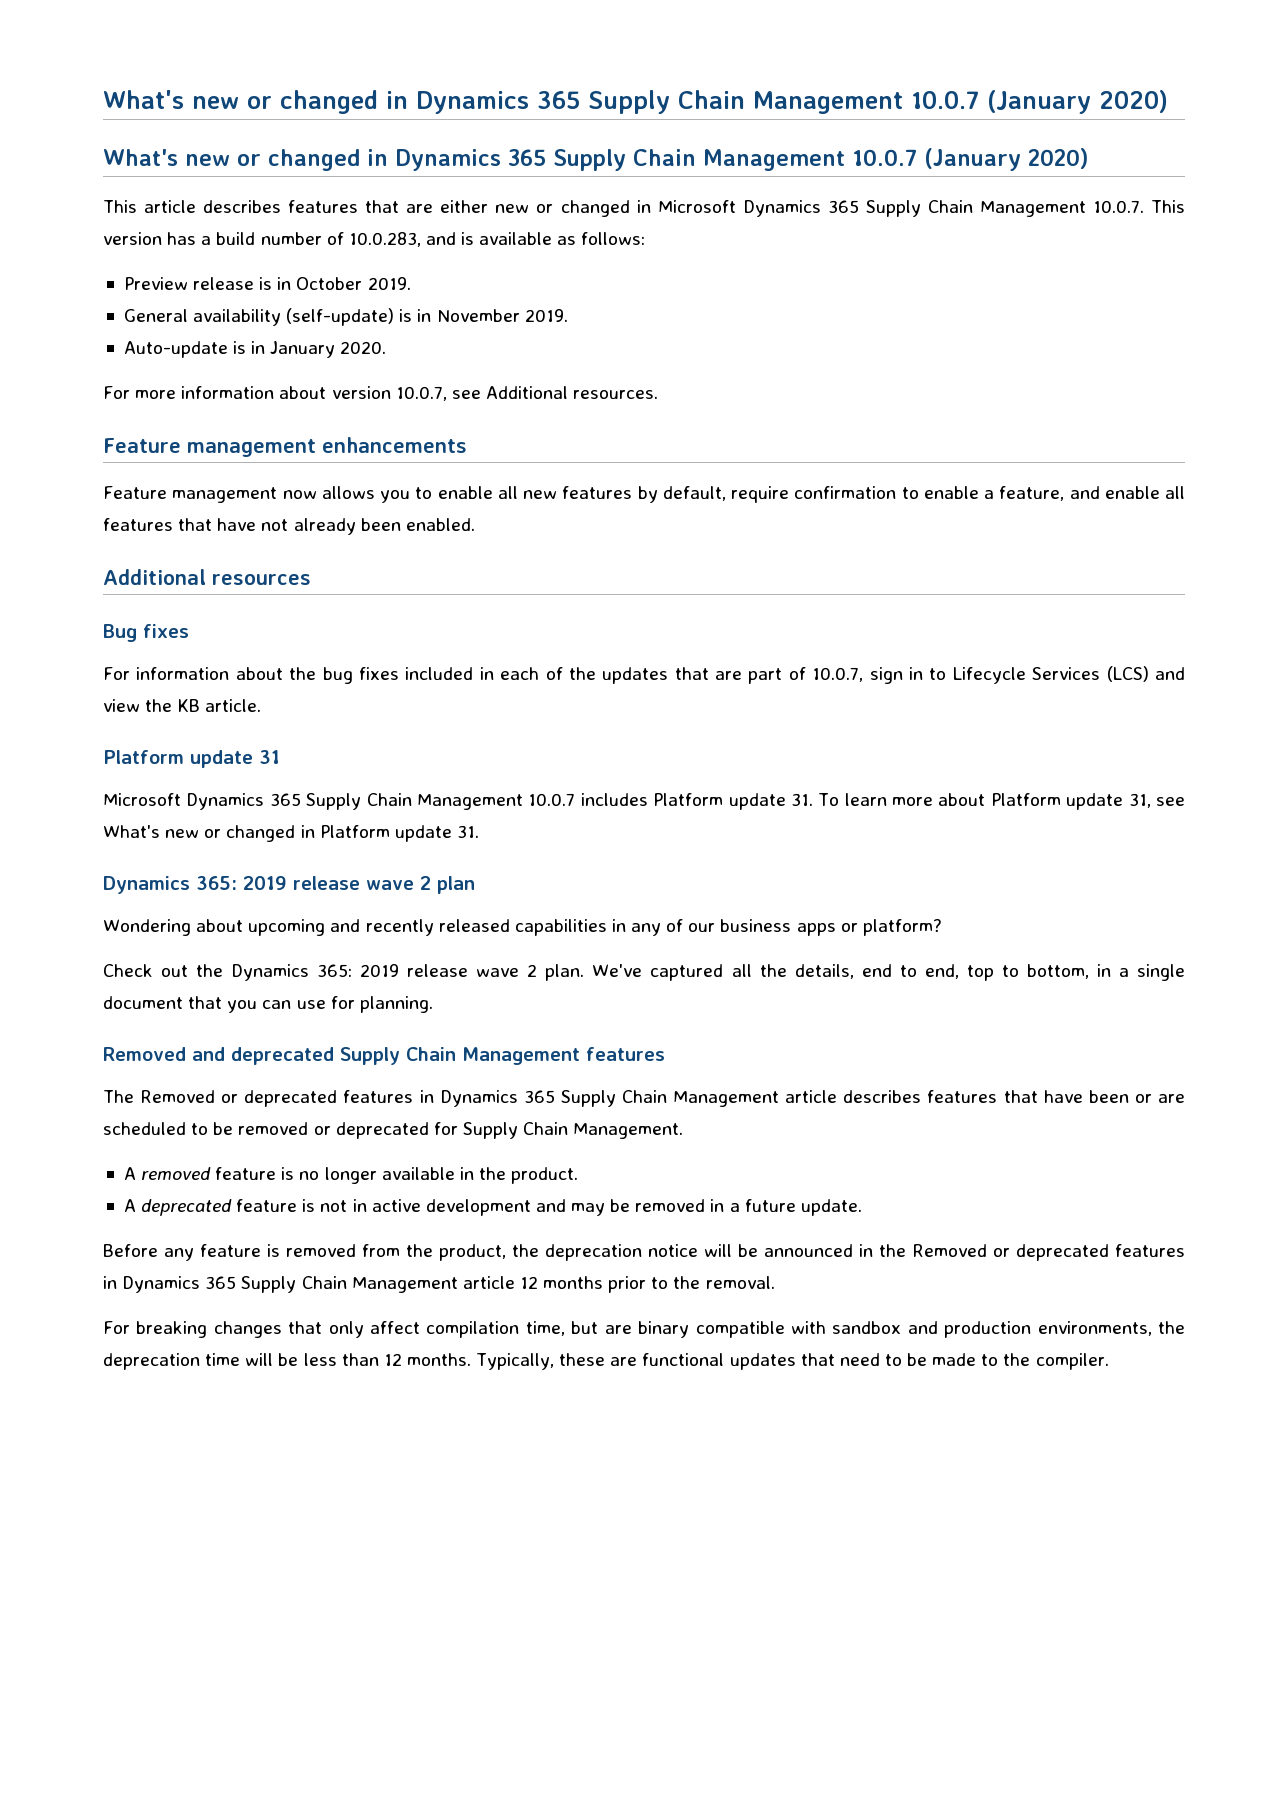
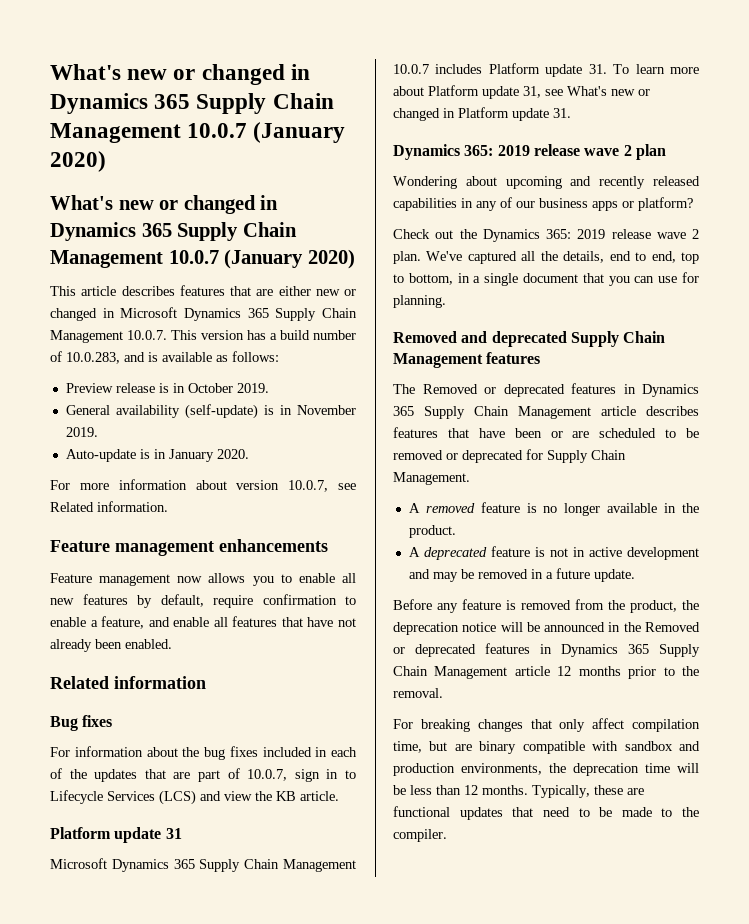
- For more information about version 10.0.7, see Additional resources.
+ For more information about version 10.0.7, see Related information.
- Additional resources
+ Related information

